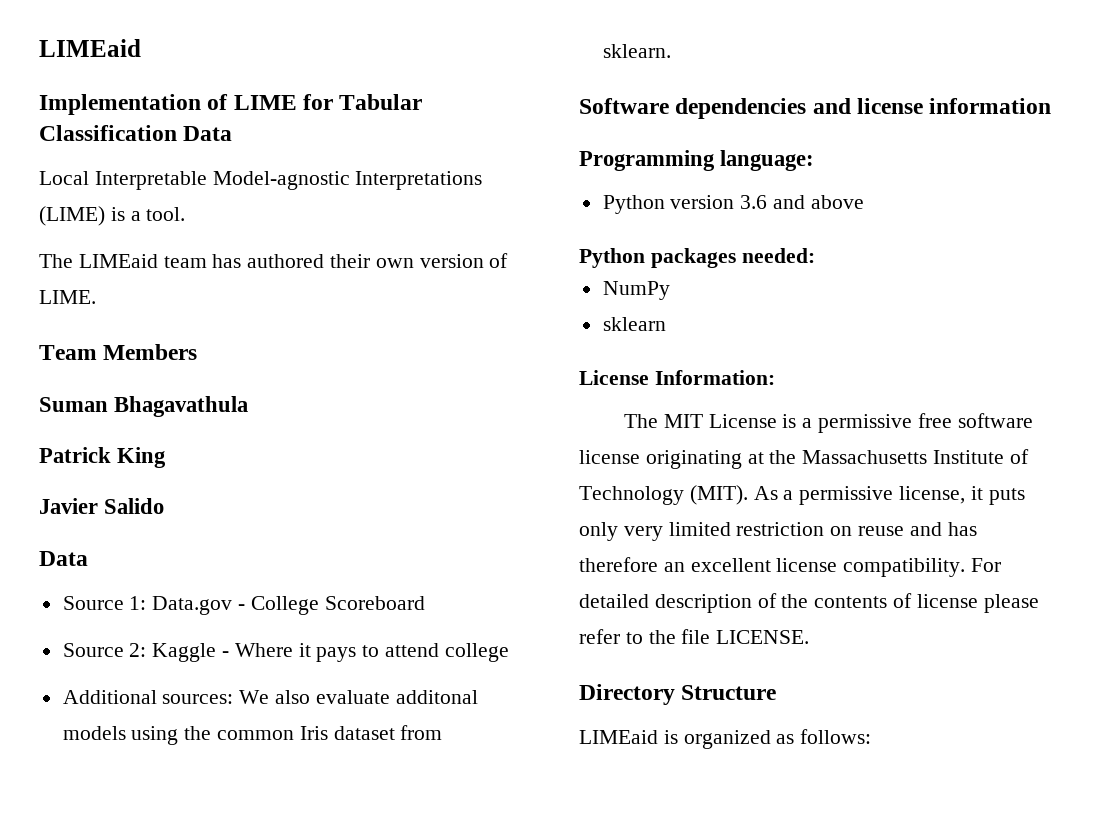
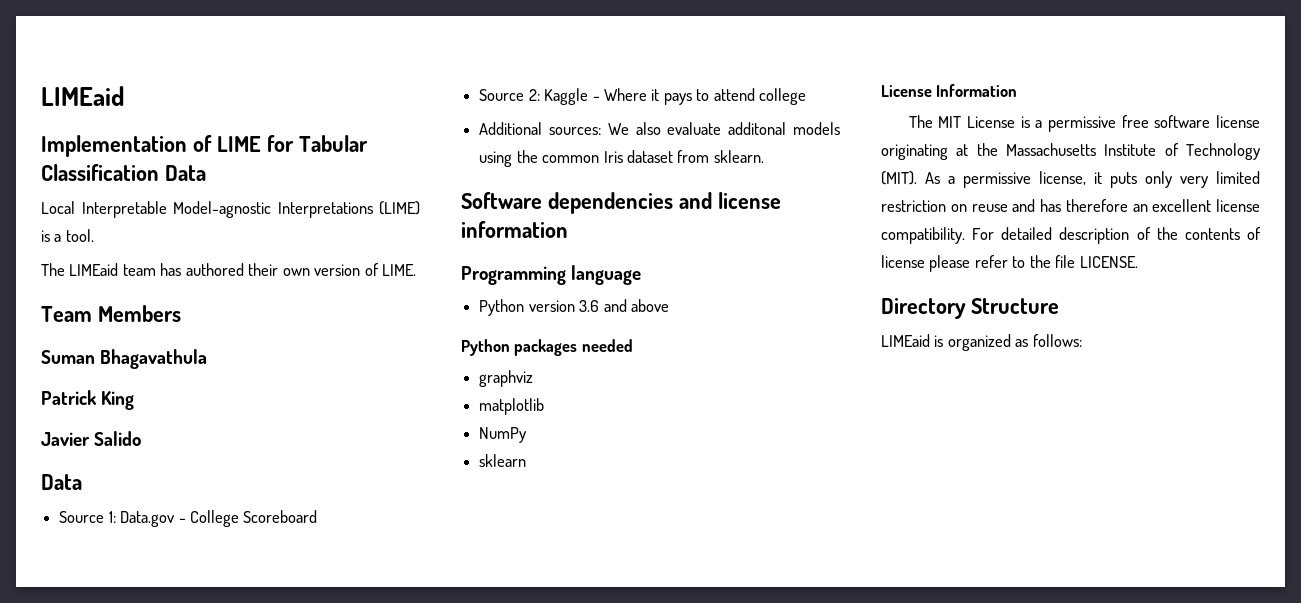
- Programming language:
+ Programming language
- Python packages needed:
+ Python packages needed
+ graphviz
+ matplotlib
- License Information:
+ License Information

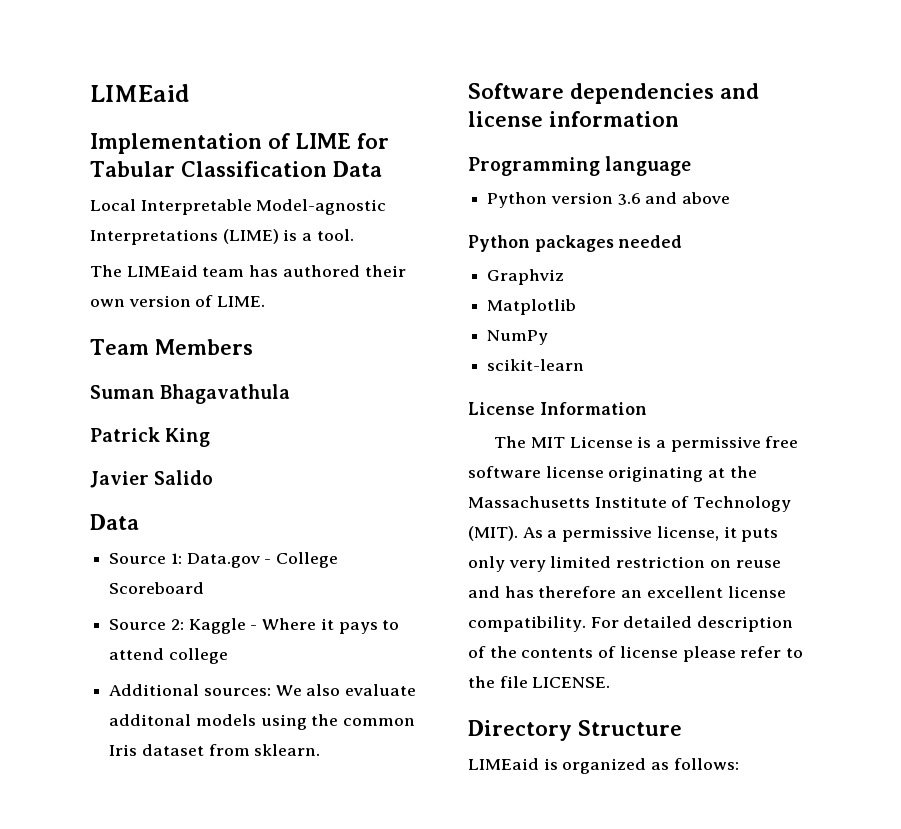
- graphviz
- matplotlib
+ Graphviz
+ Matplotlib
- sklearn
+ scikit-learn

